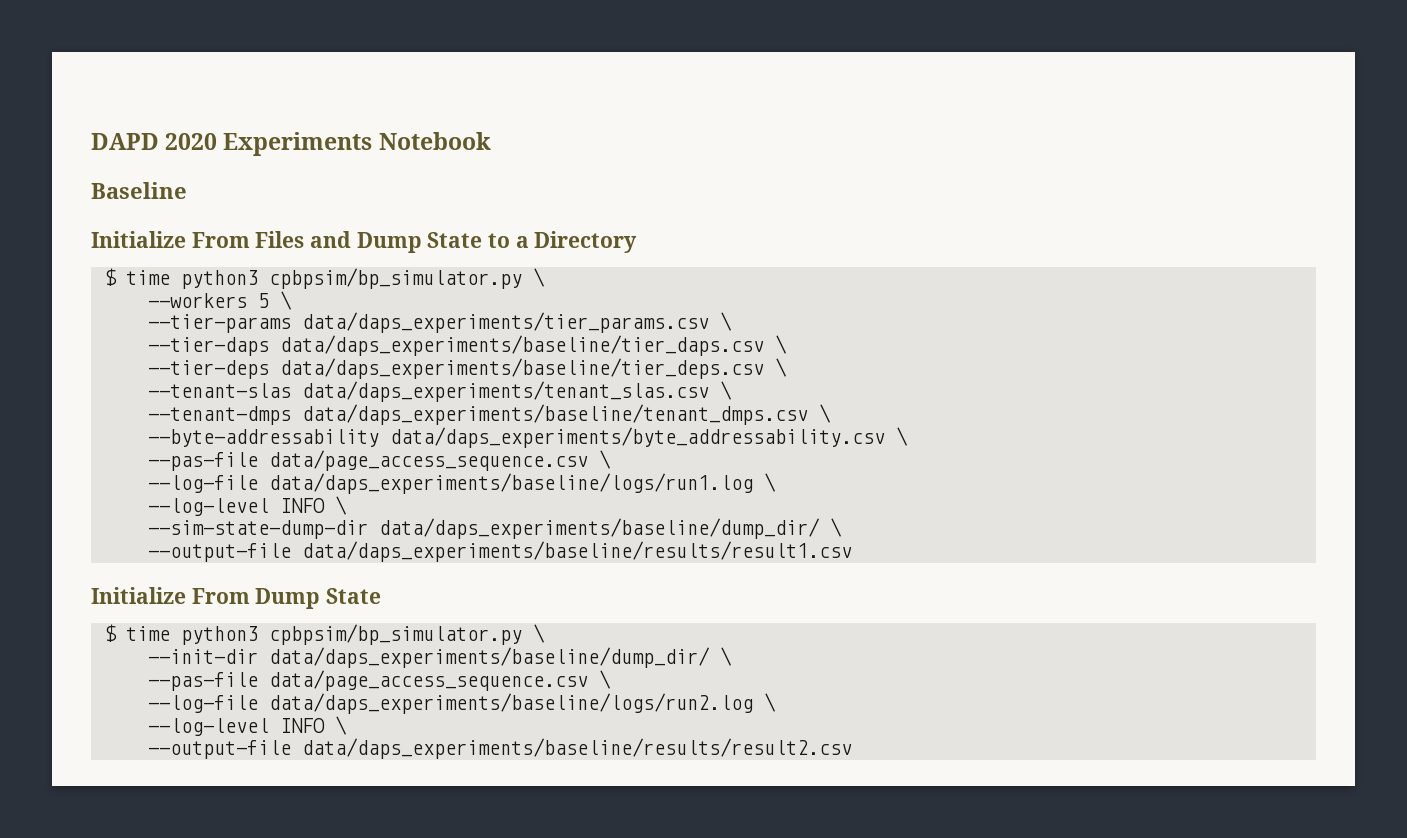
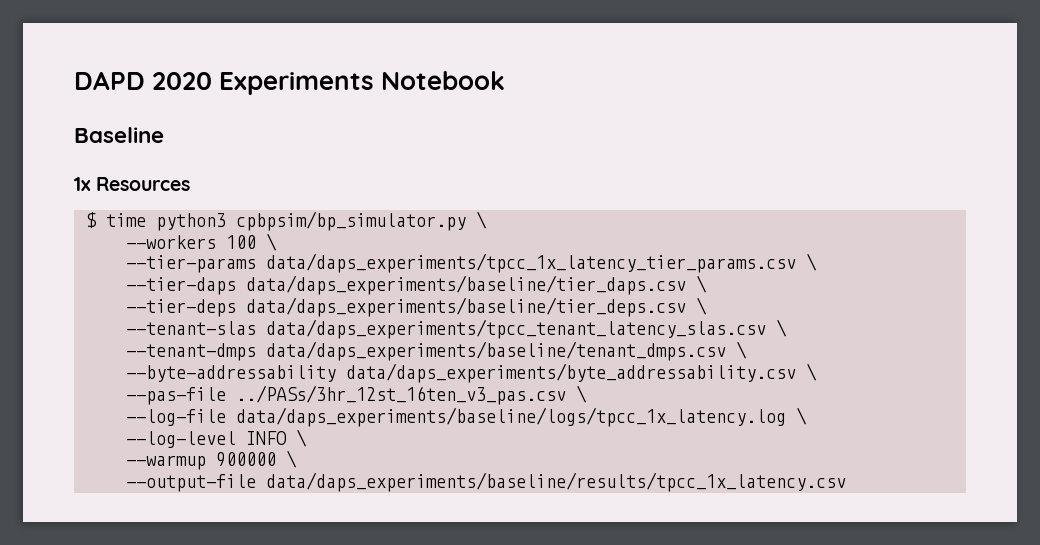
- Initialize From Files and Dump State to a Directory
+ 1x Resources
- --workers 5 \
+ --workers 100 \
- --tier-params data/daps_experiments/tier_params.csv \
+ --tier-params data/daps_experiments/tpcc_1x_latency_tier_params.csv \
- --tenant-slas data/daps_experiments/tenant_slas.csv \
+ --tenant-slas data/daps_experiments/tpcc_tenant_latency_slas.csv \
  --byte-addressability data/daps_experiments/byte_addressability.csv \
- --pas-file data/page_access_sequence.csv \
- --log-file data/daps_experiments/baseline/logs/run1.log \
+ --pas-file ../PASs/3hr_12st_16ten_v3_pas.csv \
+ --log-file data/daps_experiments/baseline/logs/tpcc_1x_latency.log \
  --log-level INFO \
- --sim-state-dump-dir data/daps_experiments/baseline/dump_dir/ \
- --output-file data/daps_experiments/baseline/results/result1.csv
- Initialize From Dump State
- $ time python3 cpbpsim/bp_simulator.py \
- --init-dir data/daps_experiments/baseline/dump_dir/ \
- --pas-file data/page_access_sequence.csv \
- --log-file data/daps_experiments/baseline/logs/run2.log \
- --log-level INFO \
- --output-file data/daps_experiments/baseline/results/result2.csv
+ --warmup 900000 \
+ --output-file data/daps_experiments/baseline/results/tpcc_1x_latency.csv

